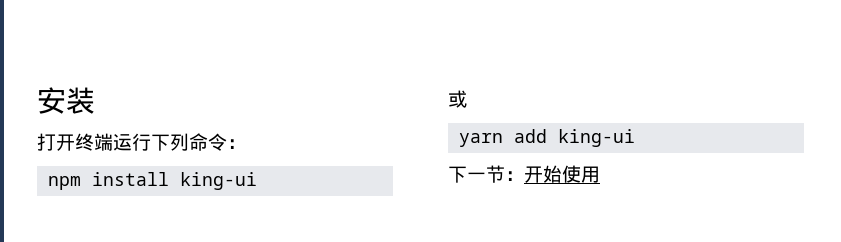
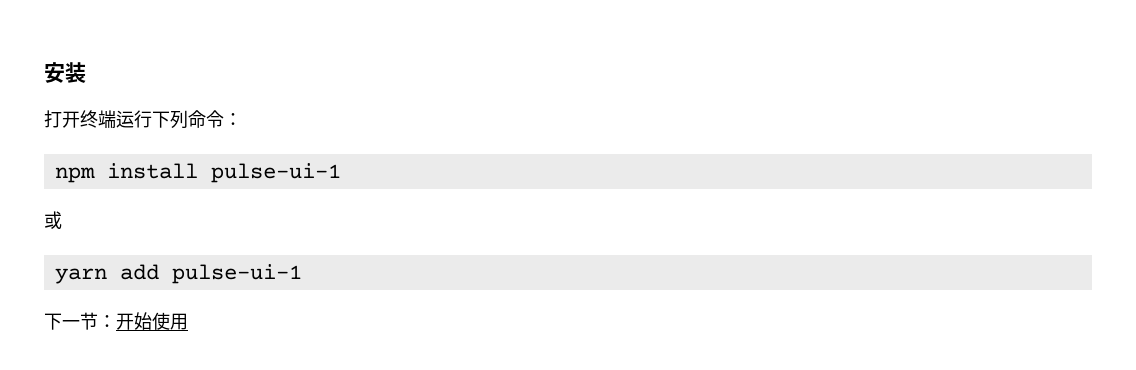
- npm install king-ui
+ npm install pulse-ui-1
- yarn add king-ui
+ yarn add pulse-ui-1

